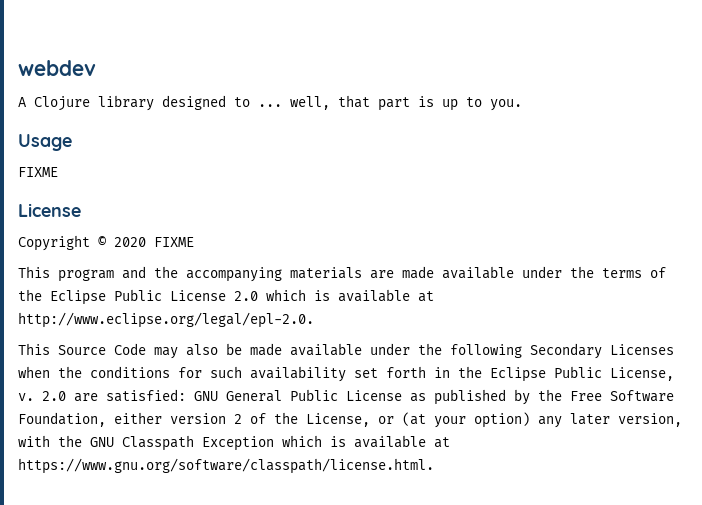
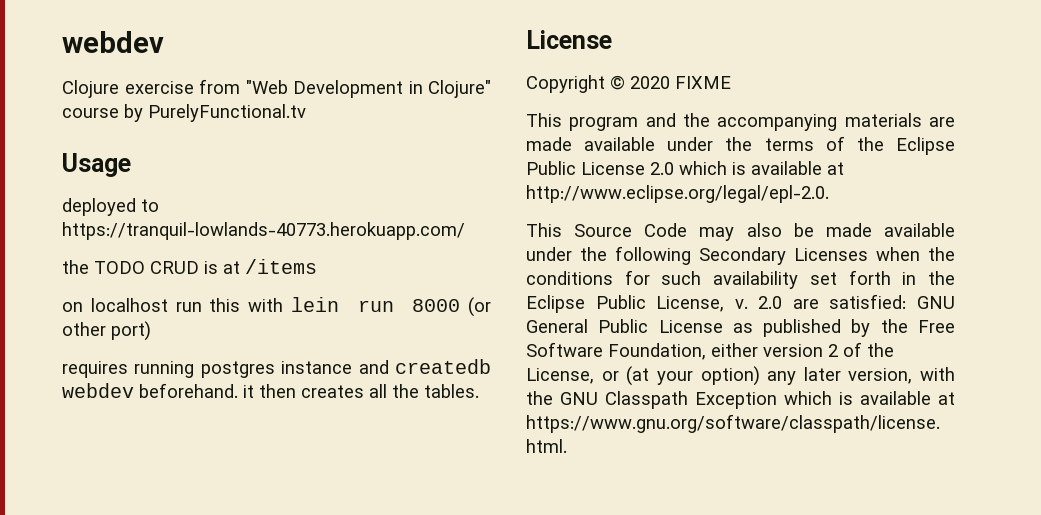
- A Clojure library designed to ... well, that part is up to you.
+ Clojure exercise from "Web Development in Clojure" course by PurelyFunctional.tv
  Usage
- FIXME
+ deployed to https://tranquil-lowlands-40773.herokuapp.com/
+ the TODO CRUD is at /items
+ on localhost run this with lein run 8000 (or other port)
+ requires running postgres instance and createdb webdev beforehand. it then creates all the tables.

